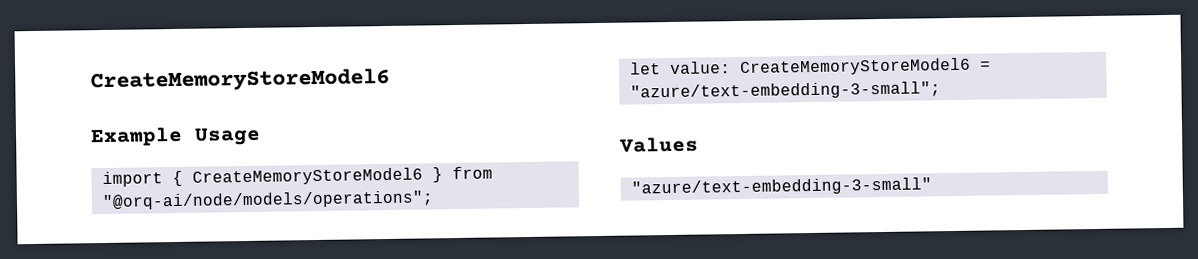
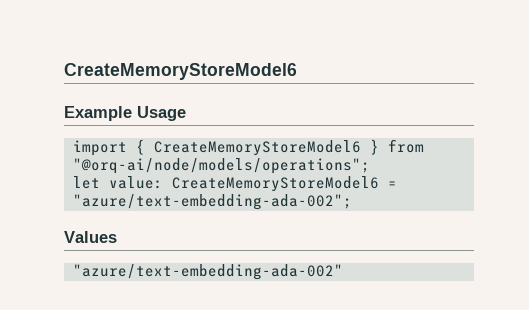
- let value: CreateMemoryStoreModel6 = "azure/text-embedding-3-small";
+ let value: CreateMemoryStoreModel6 = "azure/text-embedding-ada-002";
- "azure/text-embedding-3-small"
+ "azure/text-embedding-ada-002"

